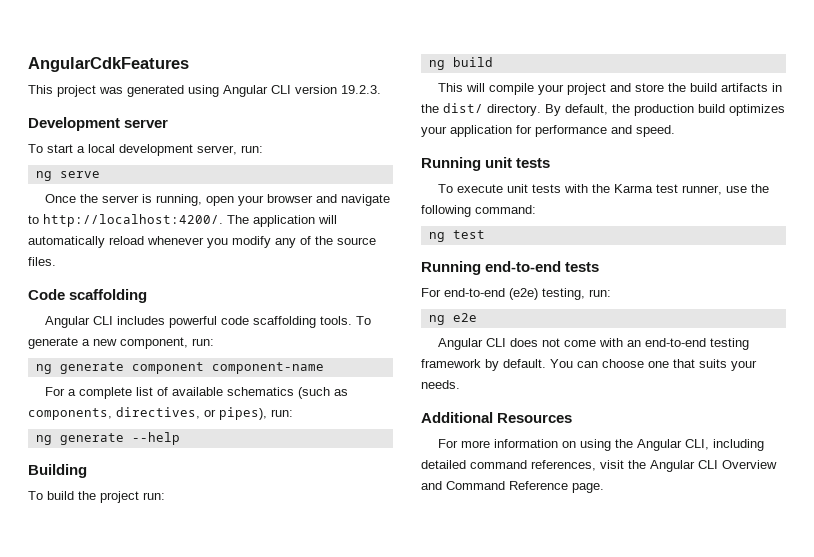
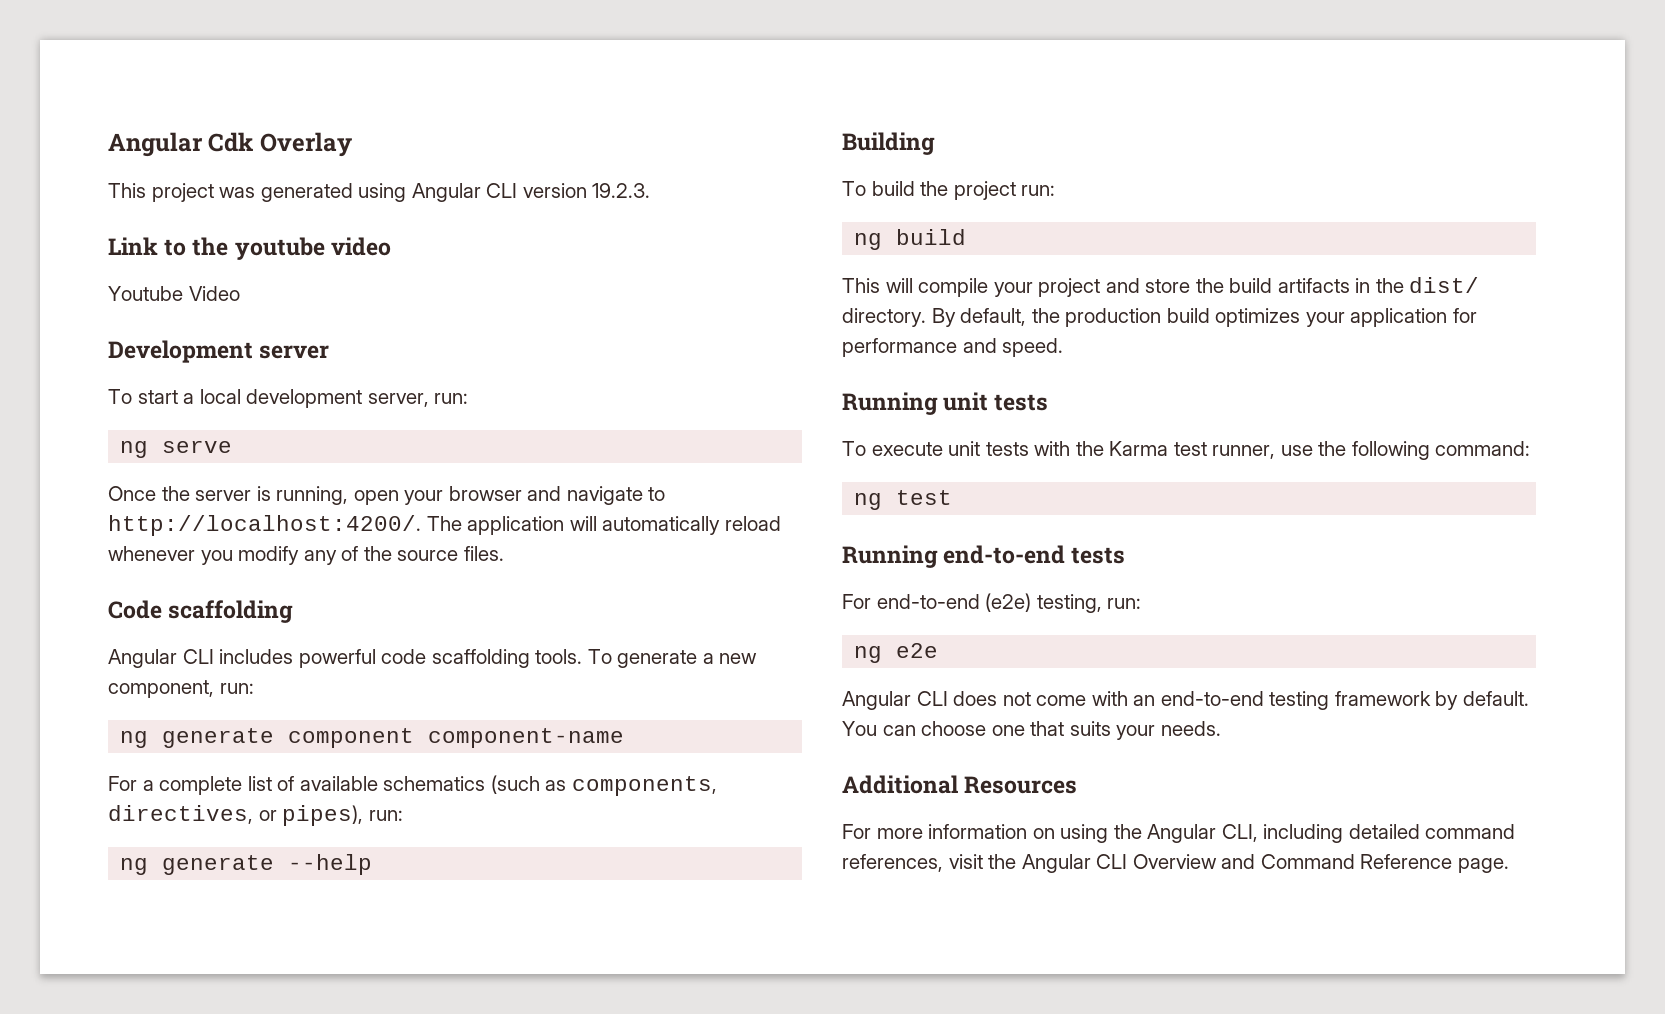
- AngularCdkFeatures
+ Angular Cdk Overlay
+ Link to the youtube video
+ Youtube Video

